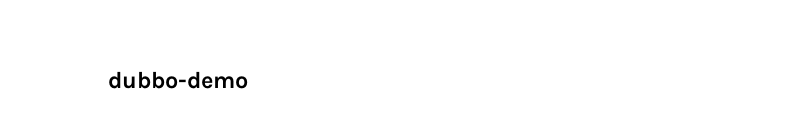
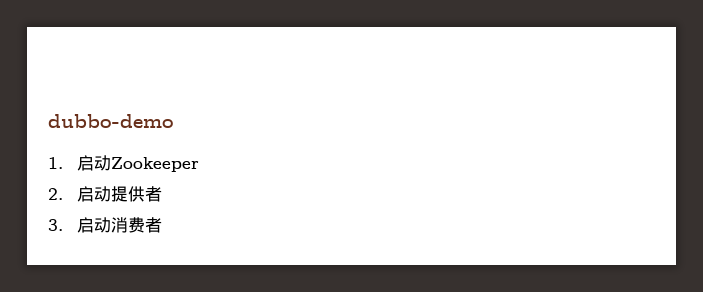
+ 1.启动Zookeeper
+ 2.启动提供者
+ 3.启动消费者

